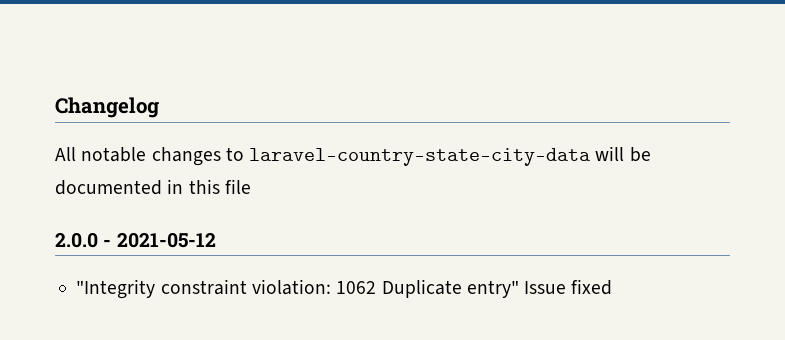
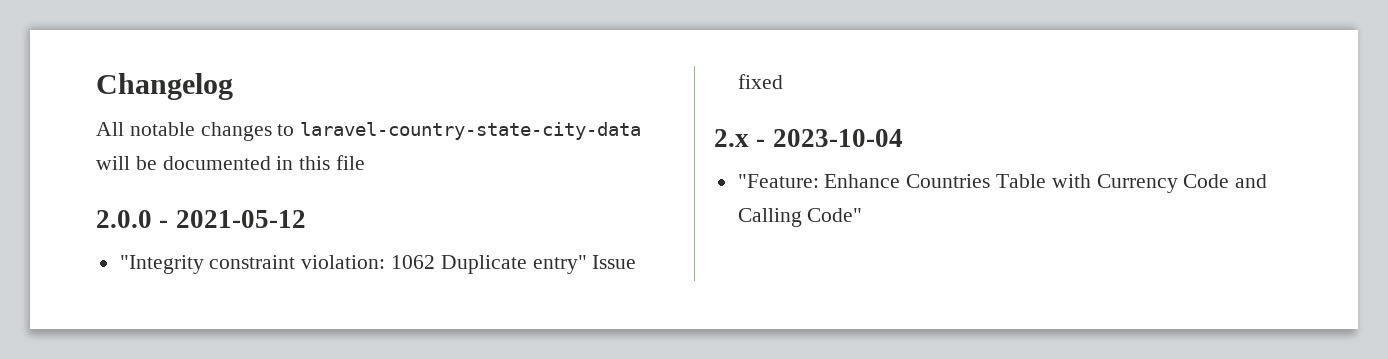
+ 2.x - 2023-10-04
+ "Feature: Enhance Countries Table with Currency Code and Calling Code"

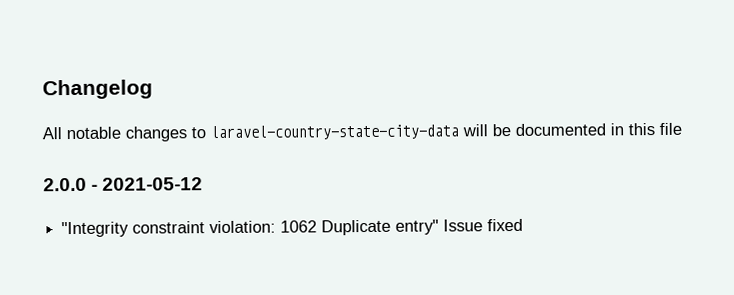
- 2.x - 2023-10-04
- "Feature: Enhance Countries Table with Currency Code and Calling Code"

